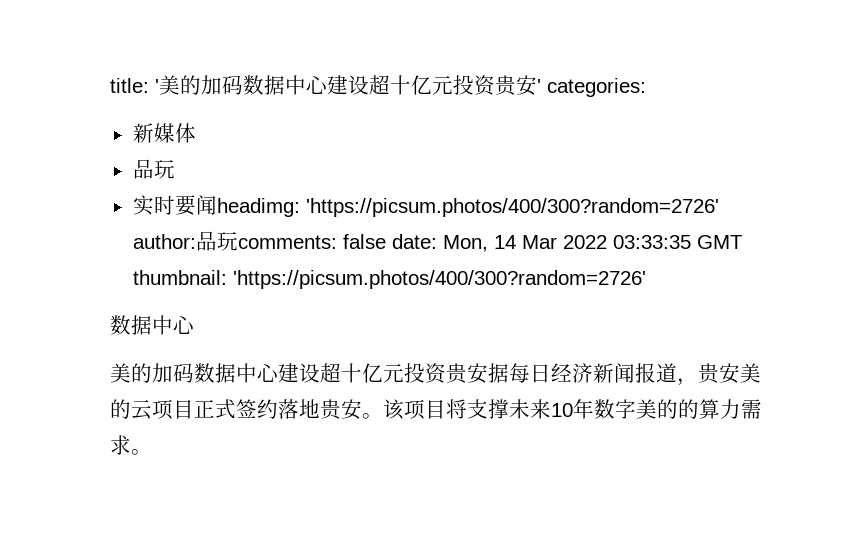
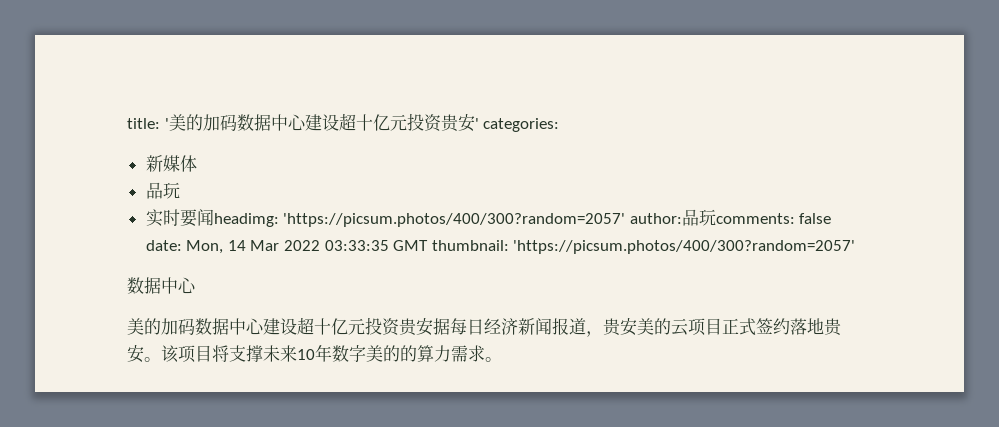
- 实时要闻headimg: 'https://picsum.photos/400/300?random=2726' author:品玩comments: false date: Mon, 14 Mar 2022 03:33:35 GMT thumbnail: 'https://picsum.photos/400/300?random=2726'
+ 实时要闻headimg: 'https://picsum.photos/400/300?random=2057' author:品玩comments: false date: Mon, 14 Mar 2022 03:33:35 GMT thumbnail: 'https://picsum.photos/400/300?random=2057'

